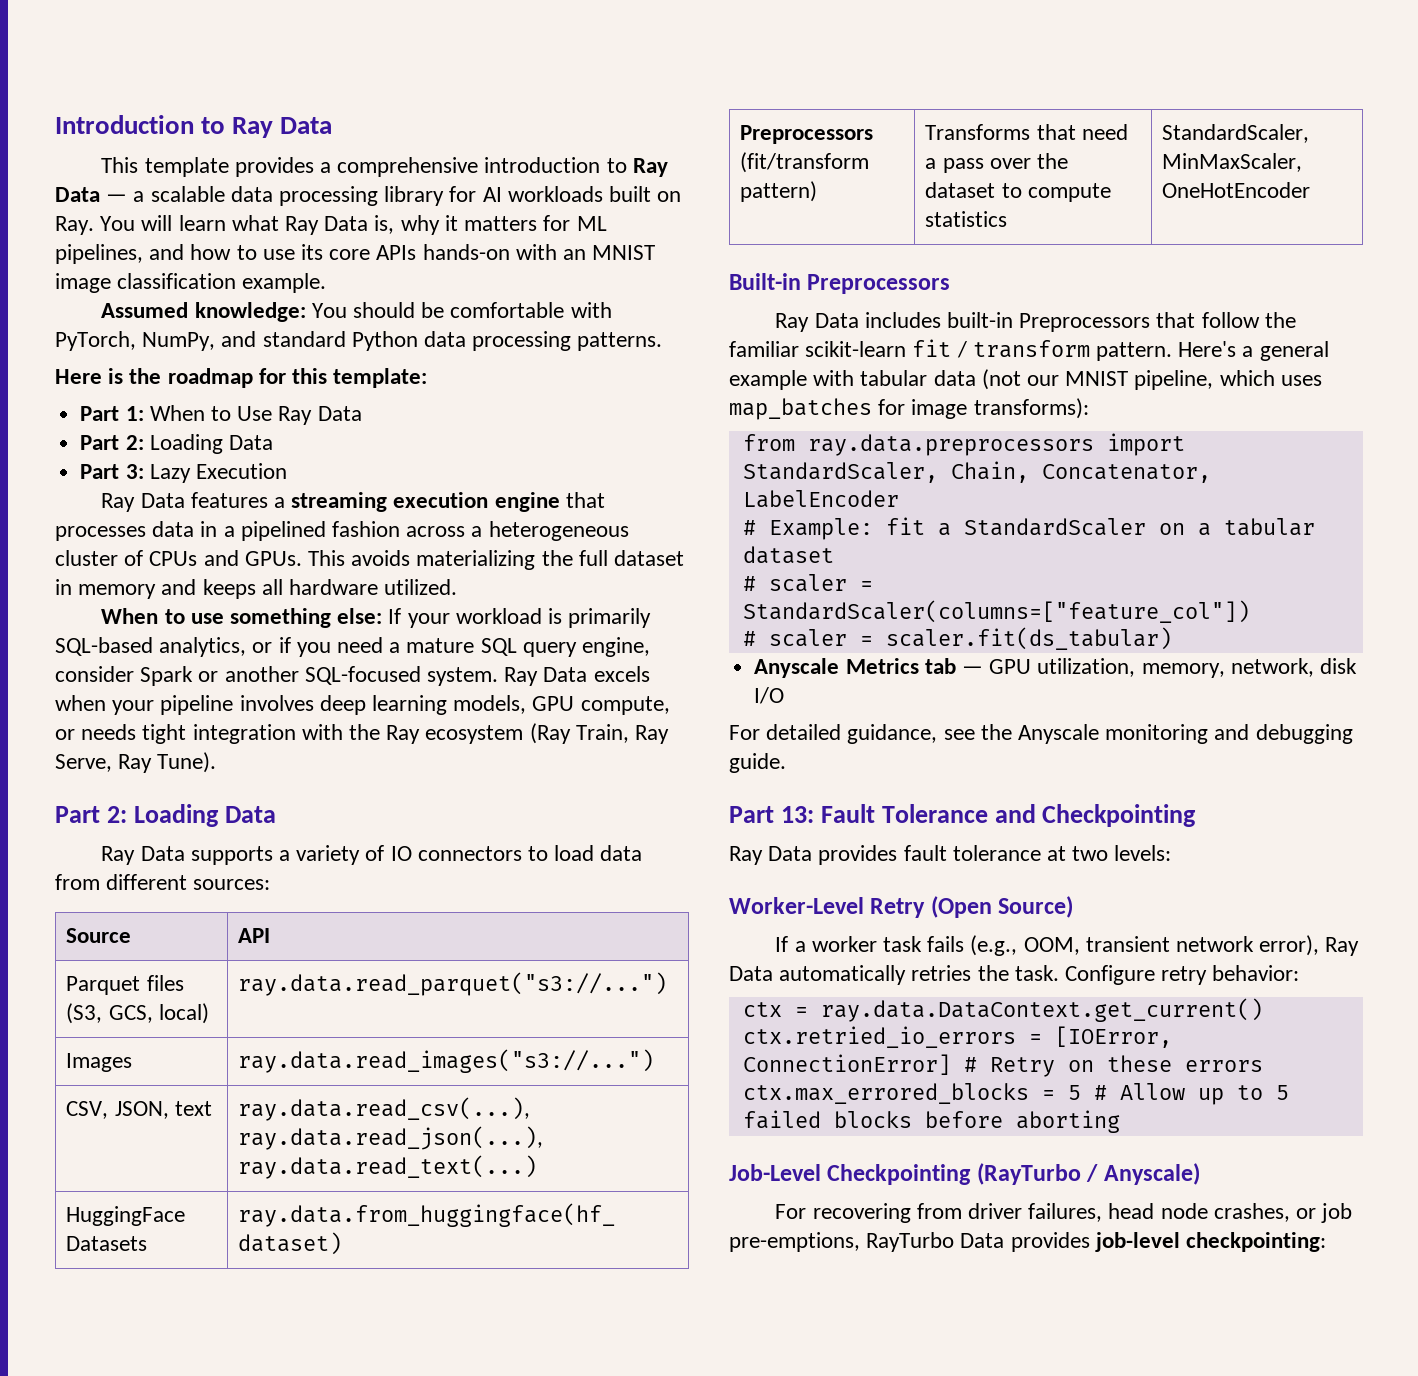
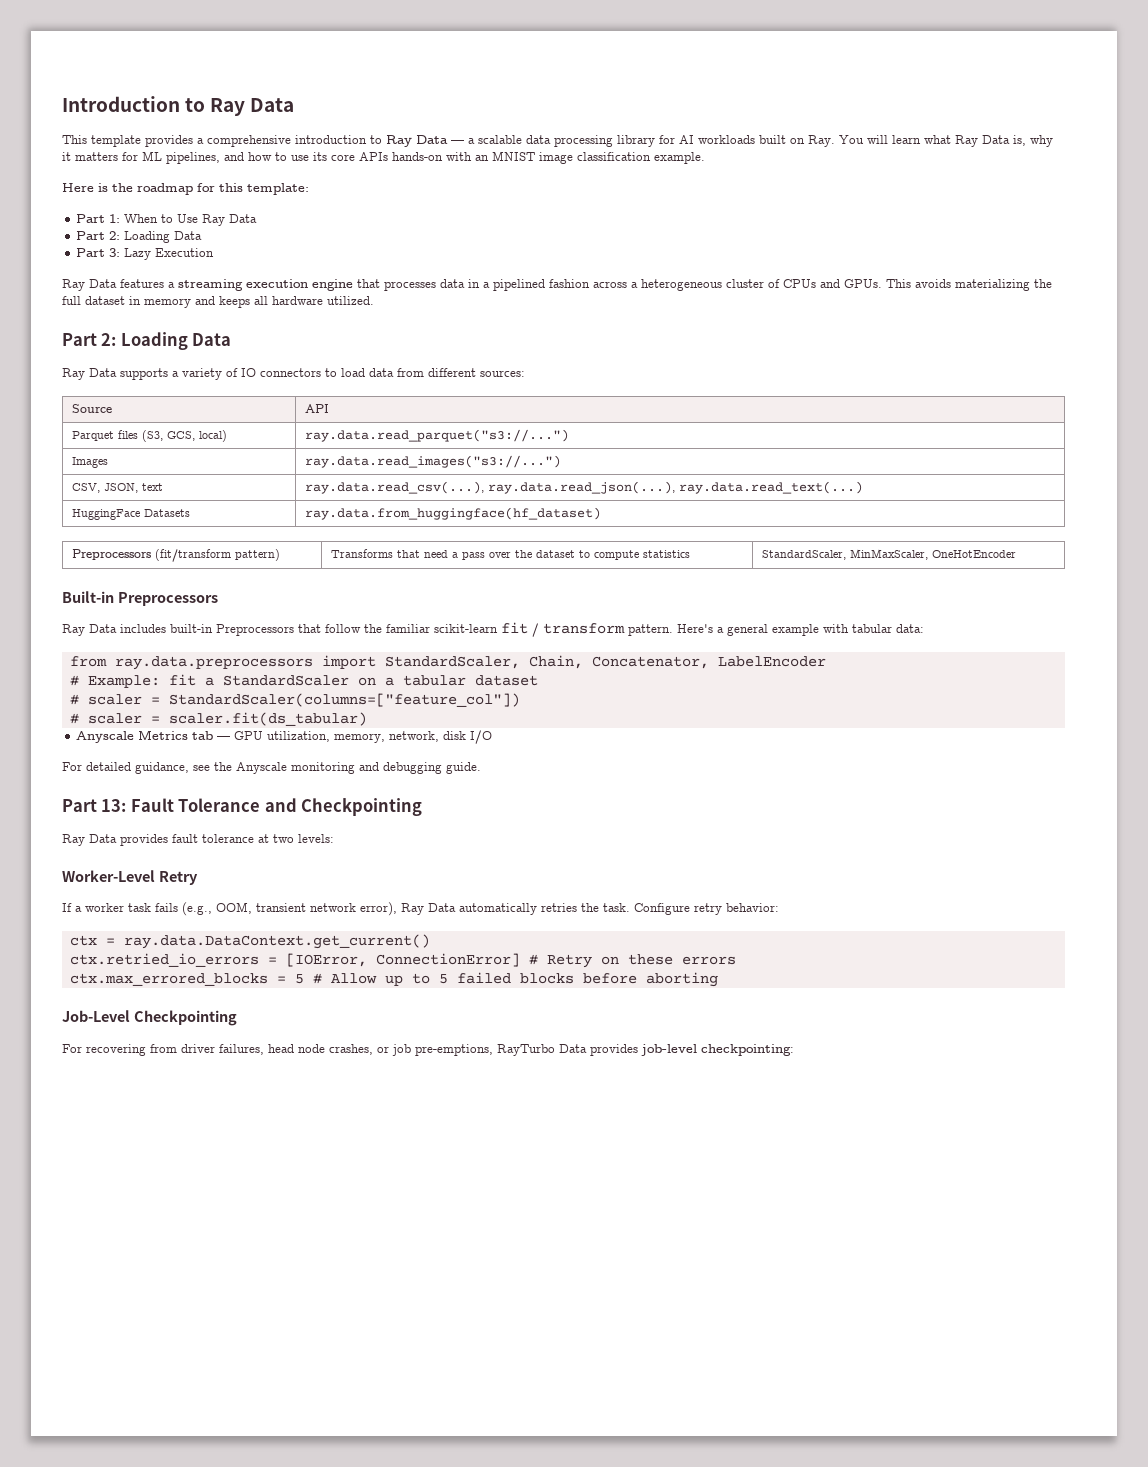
- Assumed knowledge: You should be comfortable with PyTorch, NumPy, and standard Python data processing patterns.
- When to use something else: If your workload is primarily SQL-based analytics, or if you need a mature SQL query engine, consider Spark or another SQL-focused system. Ray Data excels when your pipeline involves deep learning models, GPU compute, or needs tight integration with the Ray ecosystem (Ray Train, Ray Serve, Ray Tune).
- Here's a general example with tabular data (not our MNIST pipeline, which uses map_batches for image transforms):
+ Here's a general example with tabular data:
- Worker-Level Retry (Open Source)
+ Worker-Level Retry
- Job-Level Checkpointing (RayTurbo / Anyscale)
+ Job-Level Checkpointing

